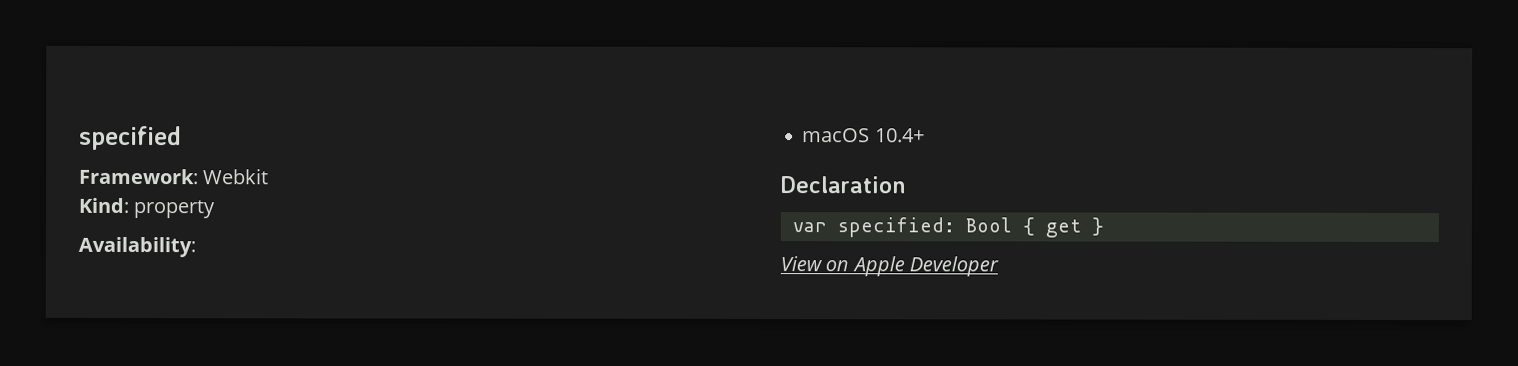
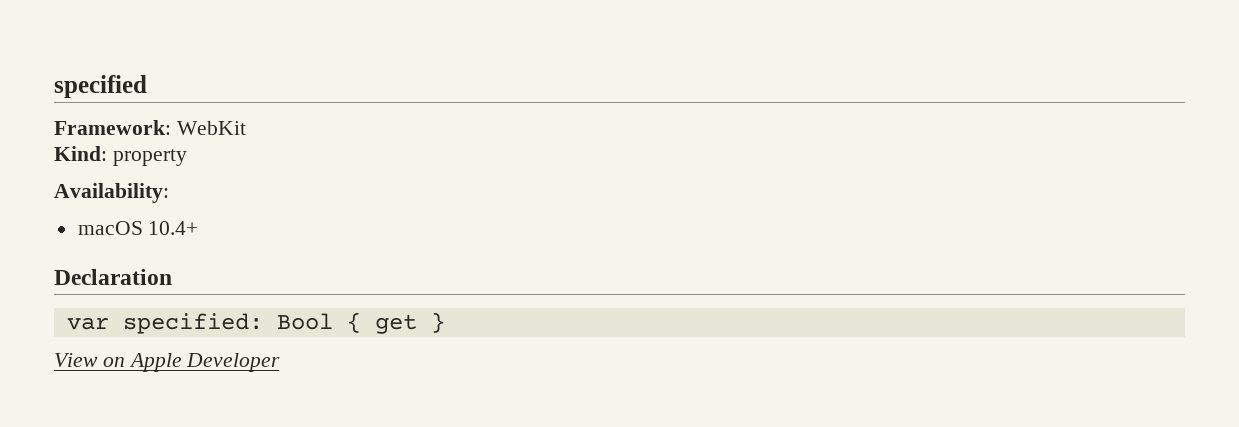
- Framework: Webkit
+ Framework: WebKit

